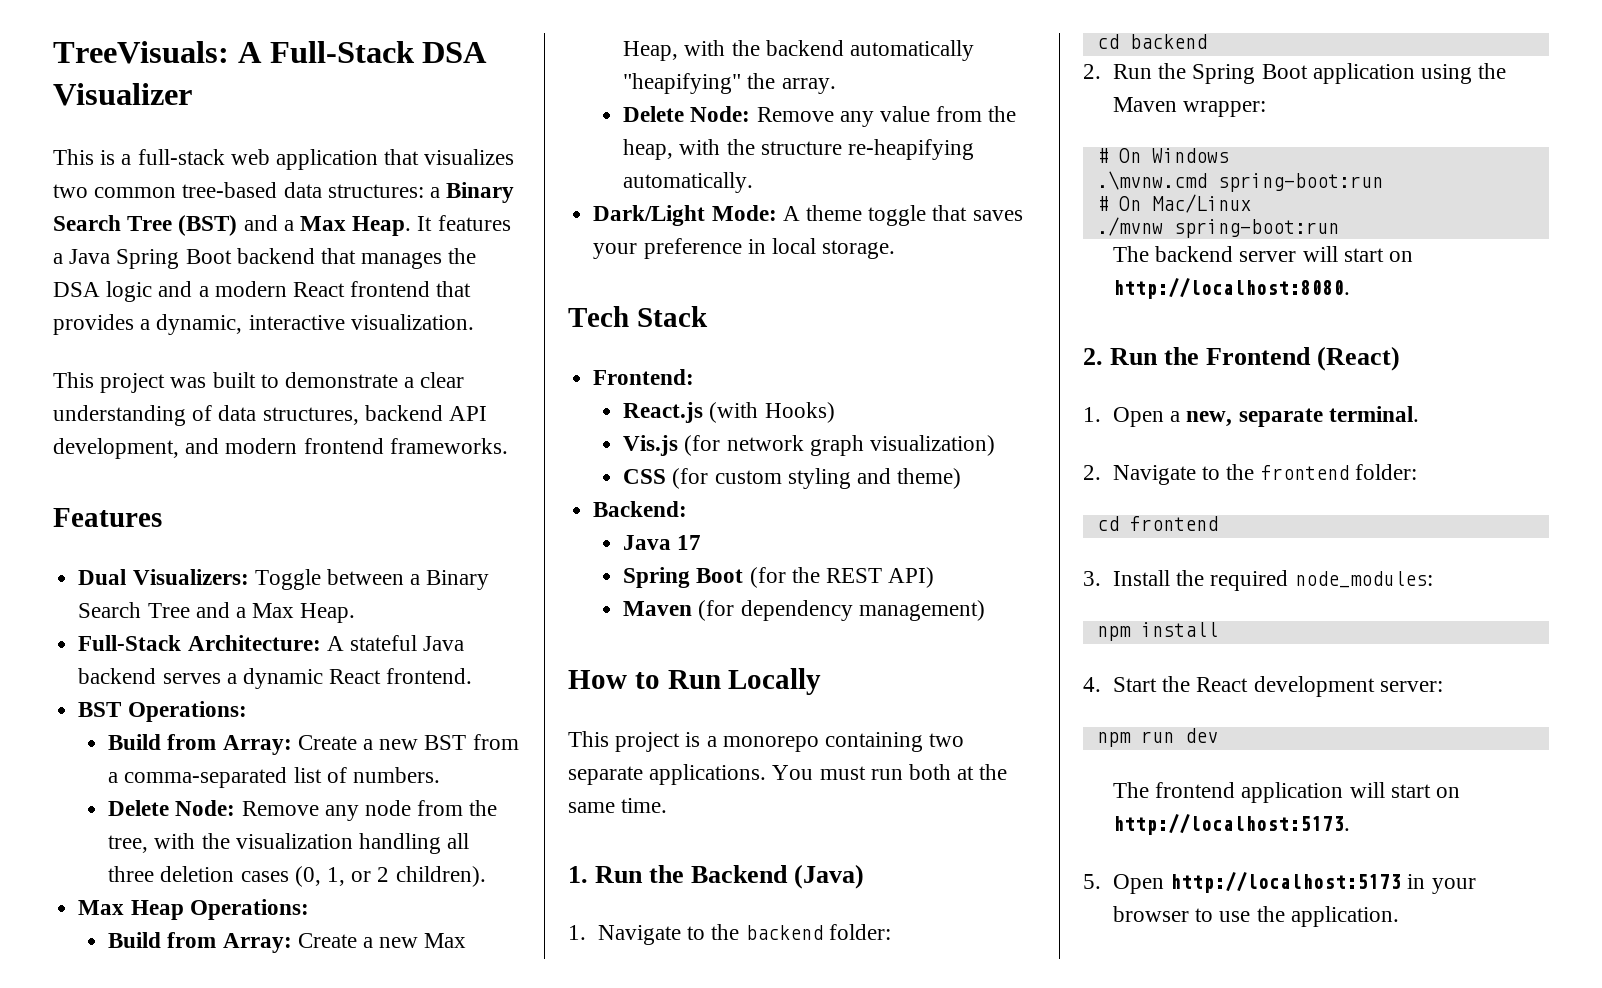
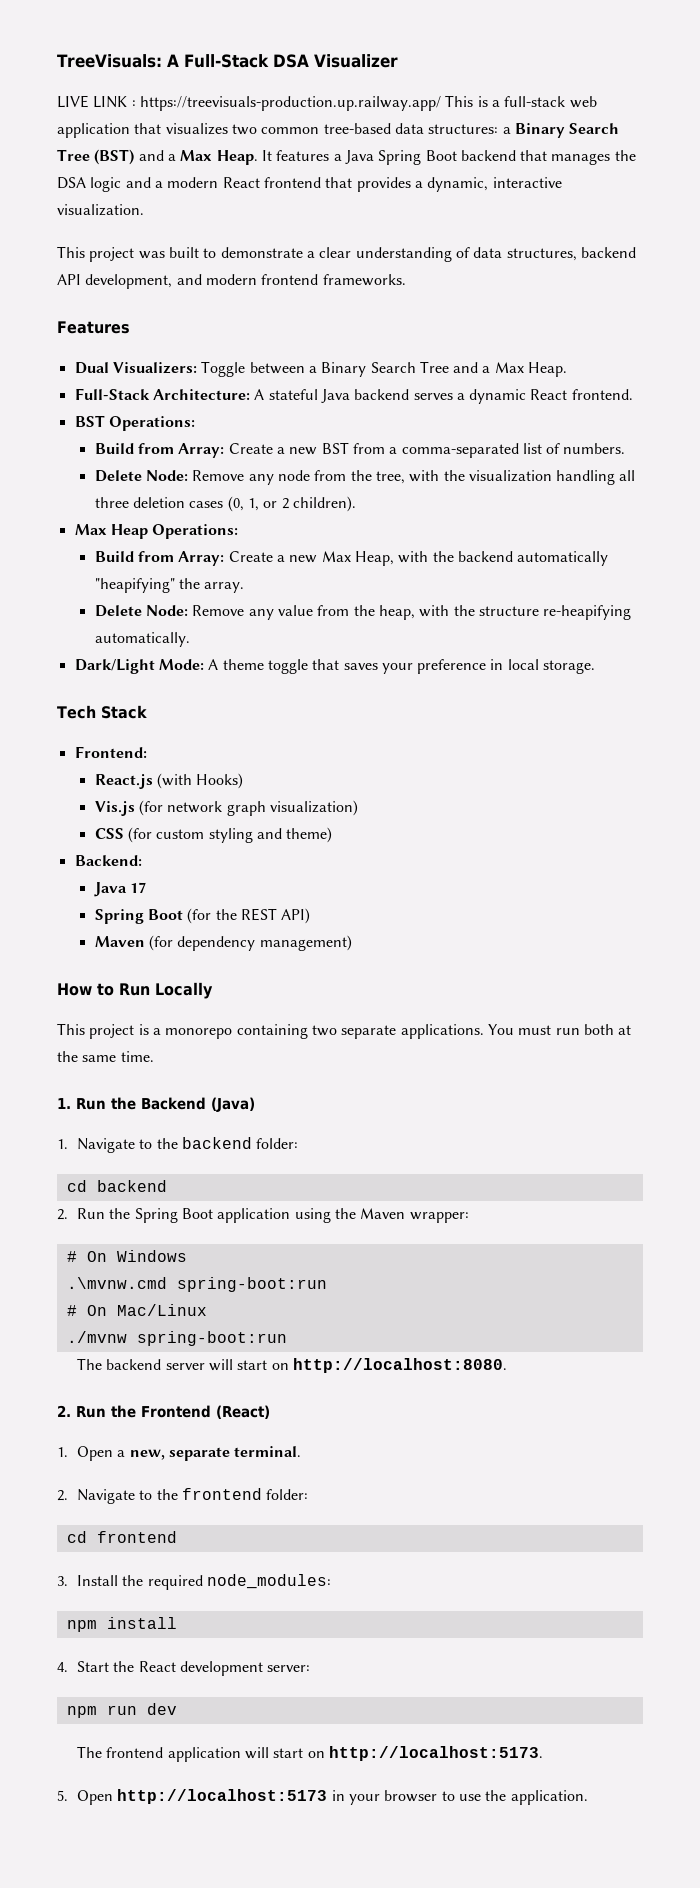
- This is a full-stack web application that visualizes two common tree-based data structures: a Binary Search Tree (BST) and a Max Heap.
+ LIVE LINK : https://treevisuals-production.up.railway.app/ This is a full-stack web application that visualizes two common tree-based data structures: a Binary Search Tree (BST) and a Max Heap.

